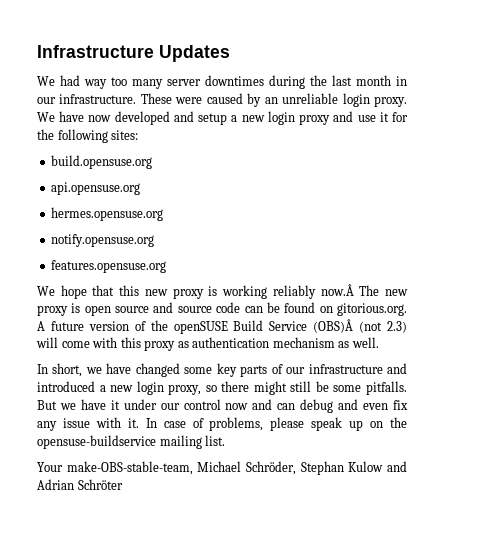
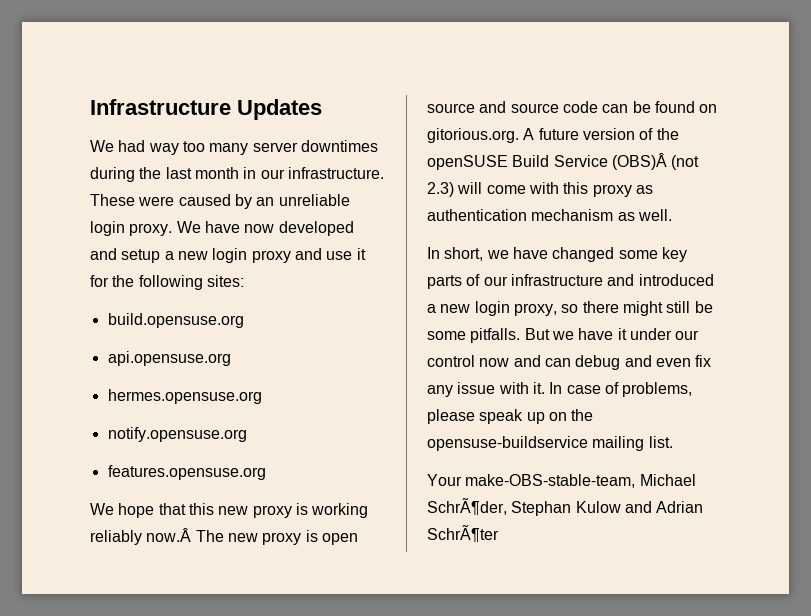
- Your make-OBS-stable-team, Michael Schröder, Stephan Kulow and Adrian Schröter
+ Your make-OBS-stable-team, Michael SchrÃ¶der, Stephan Kulow and Adrian SchrÃ¶ter

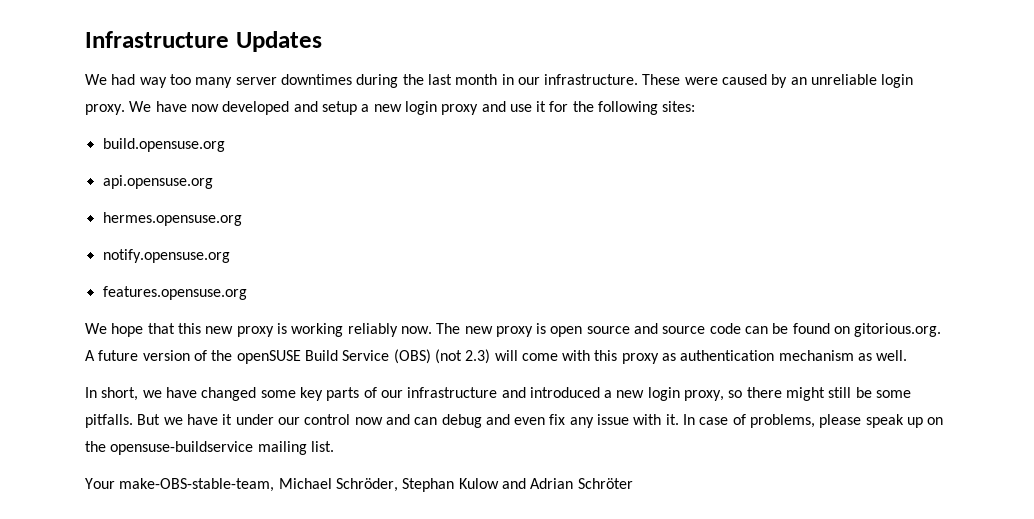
- We hope that this new proxy is working reliably now.Â The new proxy is open source and source code can be found on gitorious.org. A future version of the openSUSE Build Service (OBS)Â (not 2.3) will come with this proxy as authentication mechanism as well.
+ We hope that this new proxy is working reliably now. The new proxy is open source and source code can be found on gitorious.org. A future version of the openSUSE Build Service (OBS) (not 2.3) will come with this proxy as authentication mechanism as well.
- Your make-OBS-stable-team, Michael SchrÃ¶der, Stephan Kulow and Adrian SchrÃ¶ter
+ Your make-OBS-stable-team, Michael Schröder, Stephan Kulow and Adrian Schröter

